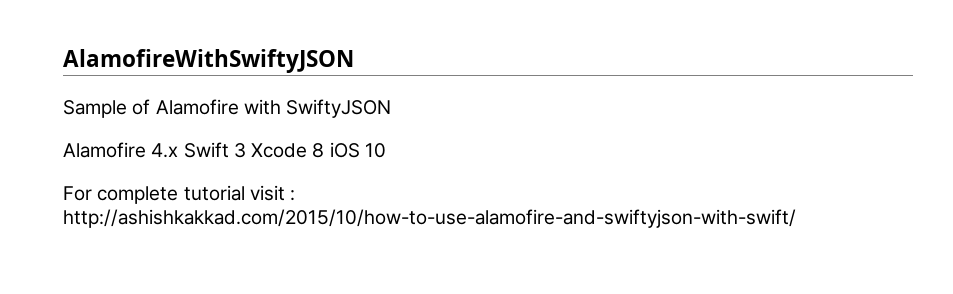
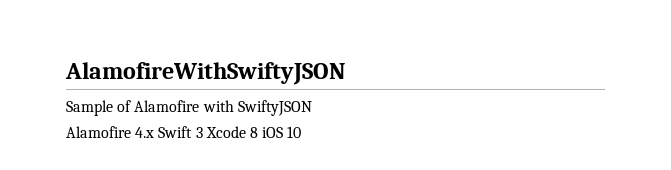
- For complete tutorial visit : http://ashishkakkad.com/2015/10/how-to-use-alamofire-and-swiftyjson-with-swift/

